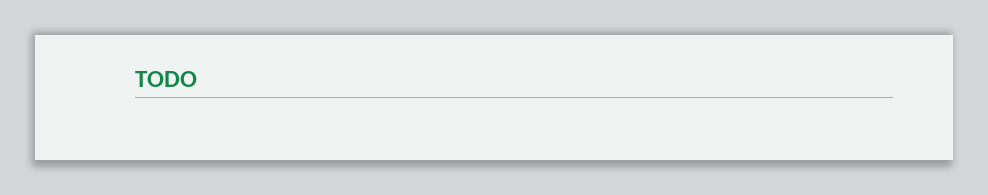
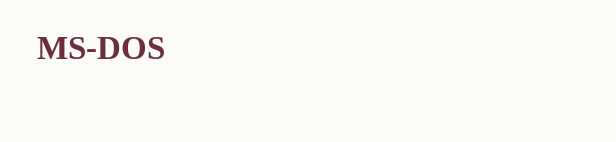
- TODO
+ MS-DOS

